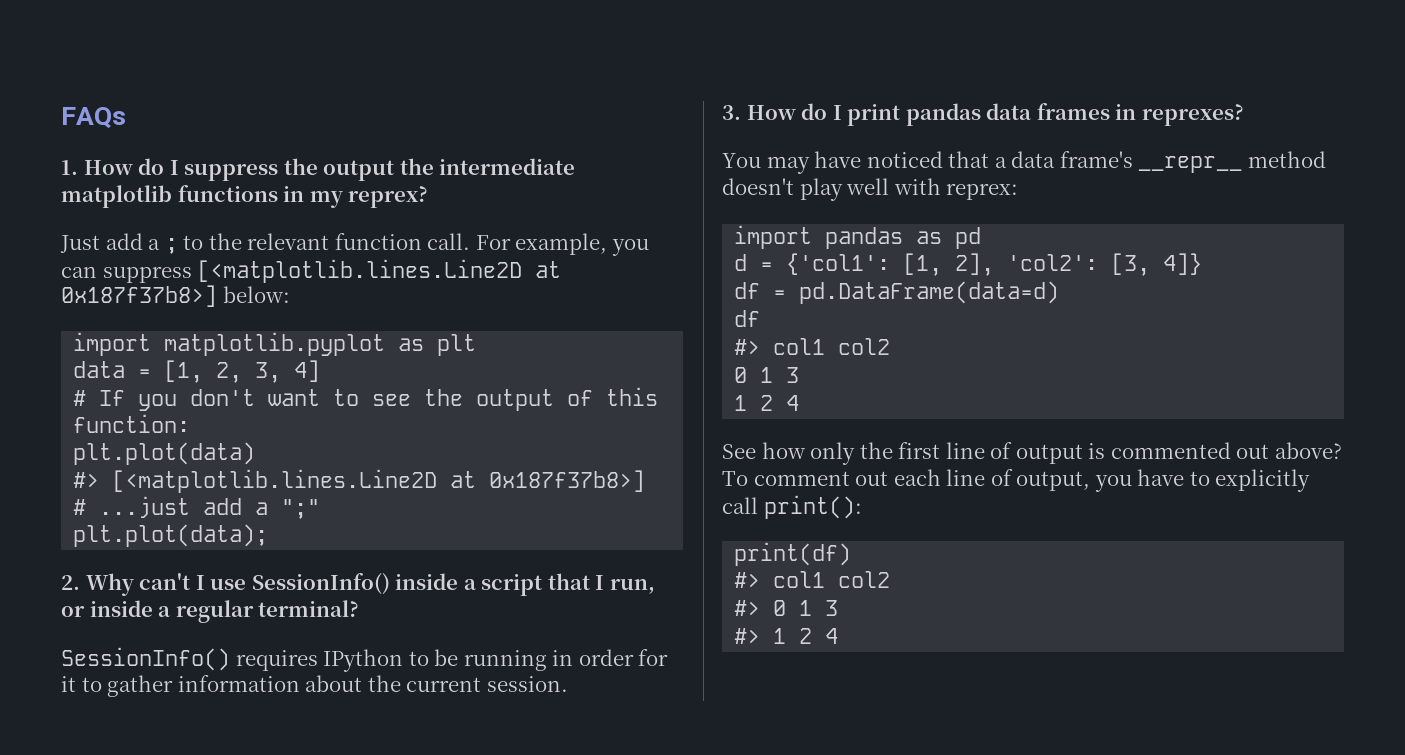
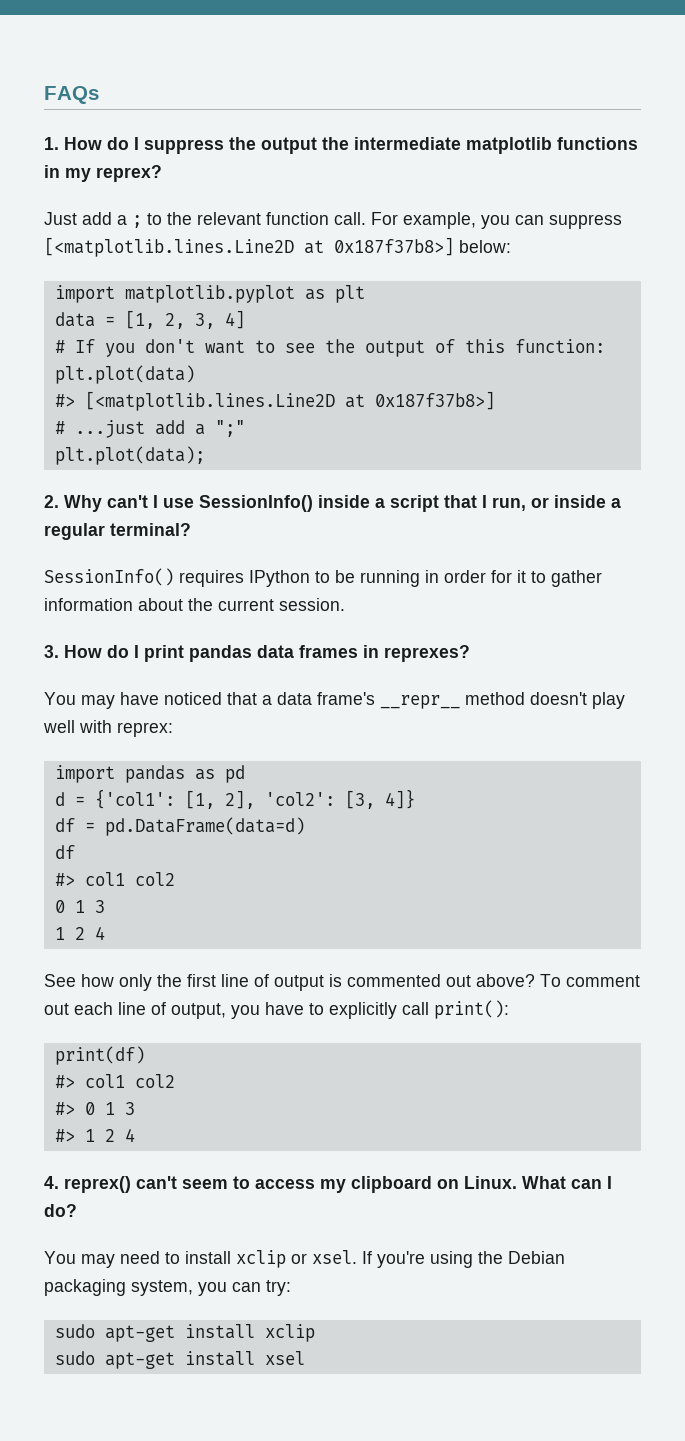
+ 4. reprex() can't seem to access my clipboard on Linux. What can I do?
+ You may need to install xclip or xsel. If you're using the Debian packaging system, you can try:
+ sudo apt-get install xclip
+ sudo apt-get install xsel

